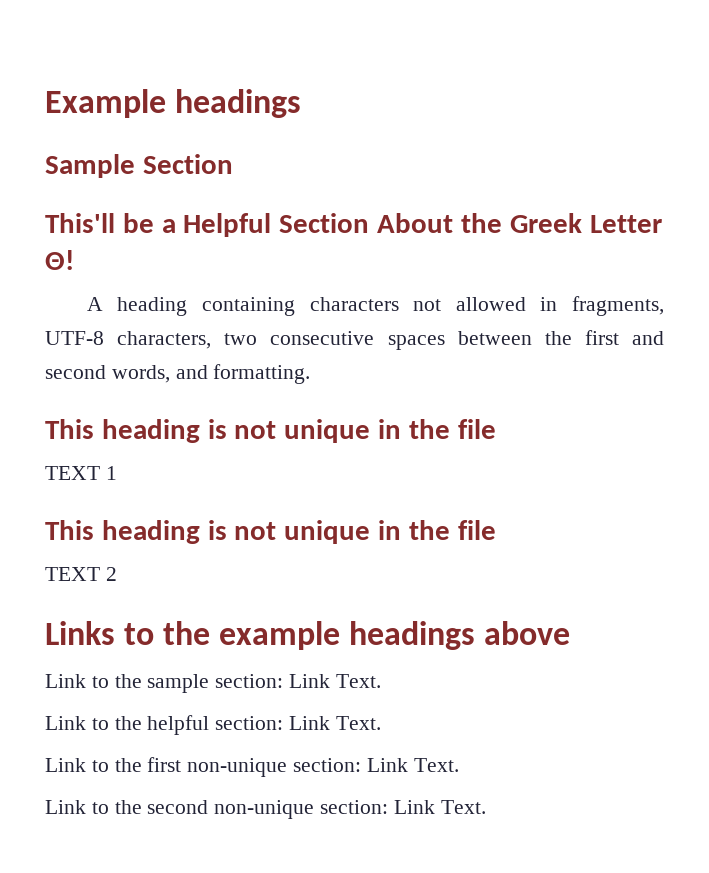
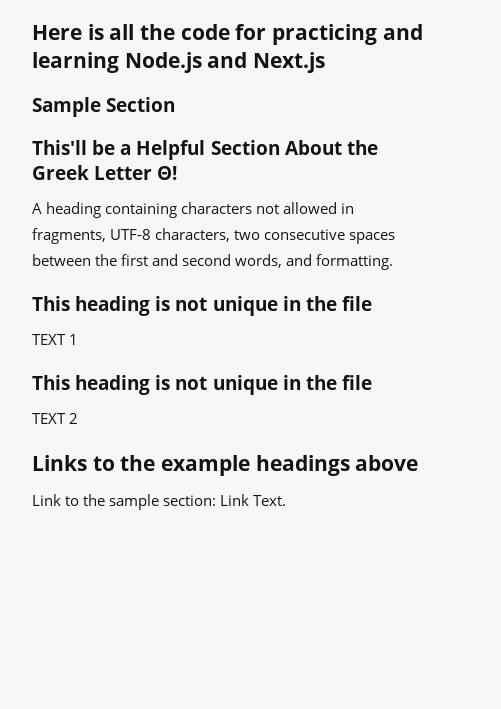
- Example headings
+ Here is all the code for practicing and learning Node.js and Next.js
- Link to the helpful section: Link Text.
- Link to the first non-unique section: Link Text.
- Link to the second non-unique section: Link Text.

